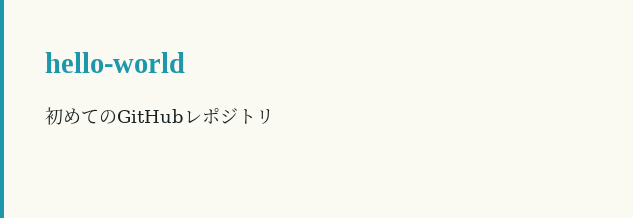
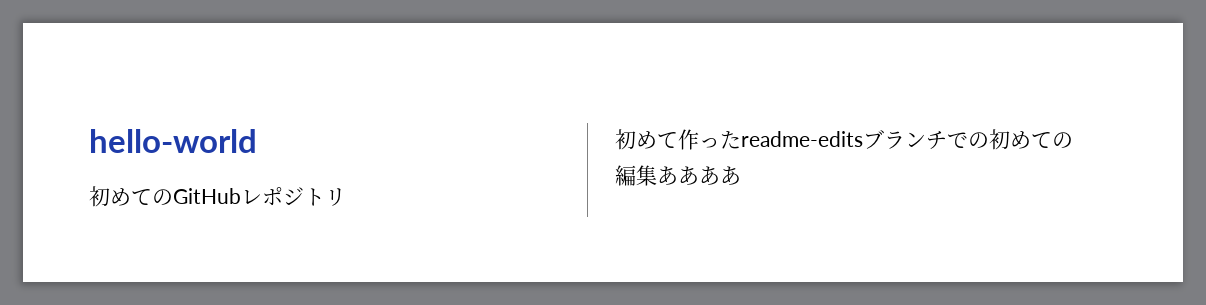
+ 初めて作ったreadme-editsブランチでの初めての編集ああああ

